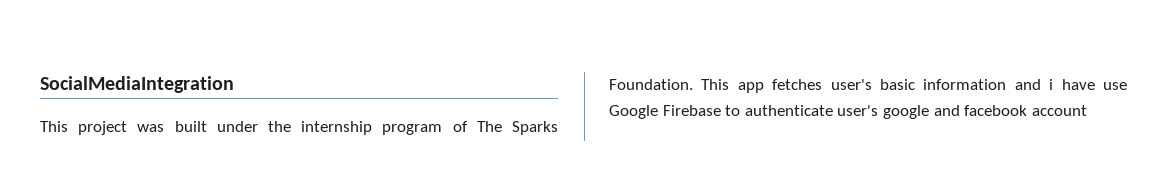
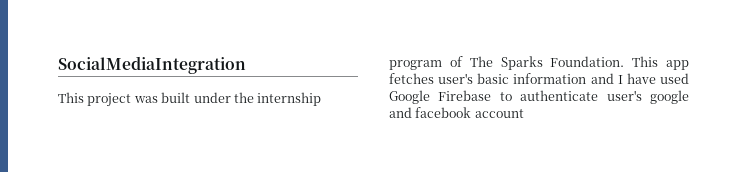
- This app fetches user's basic information and i have use Google Firebase to authenticate user's google and facebook account
+ This app fetches user's basic information and I have used Google Firebase to authenticate user's google and facebook account

